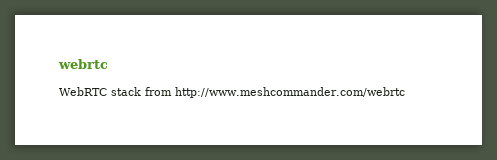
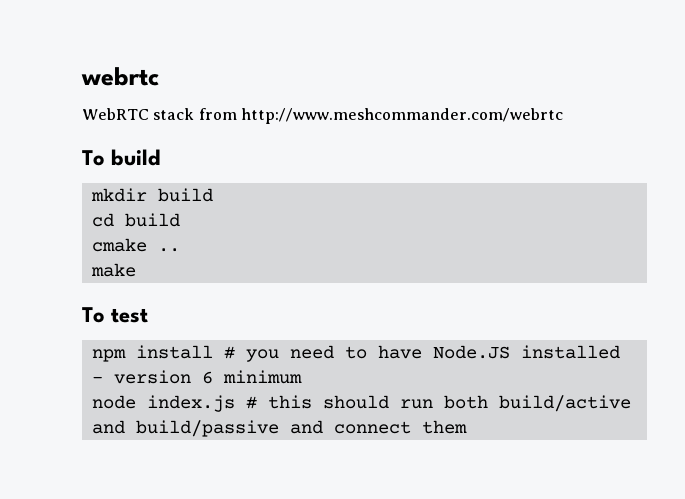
+ To build
+ mkdir build
+ cd build
+ cmake ..
+ make
+ To test
+ npm install # you need to have Node.JS installed - version 6 minimum
+ node index.js # this should run both build/active and build/passive and connect them

